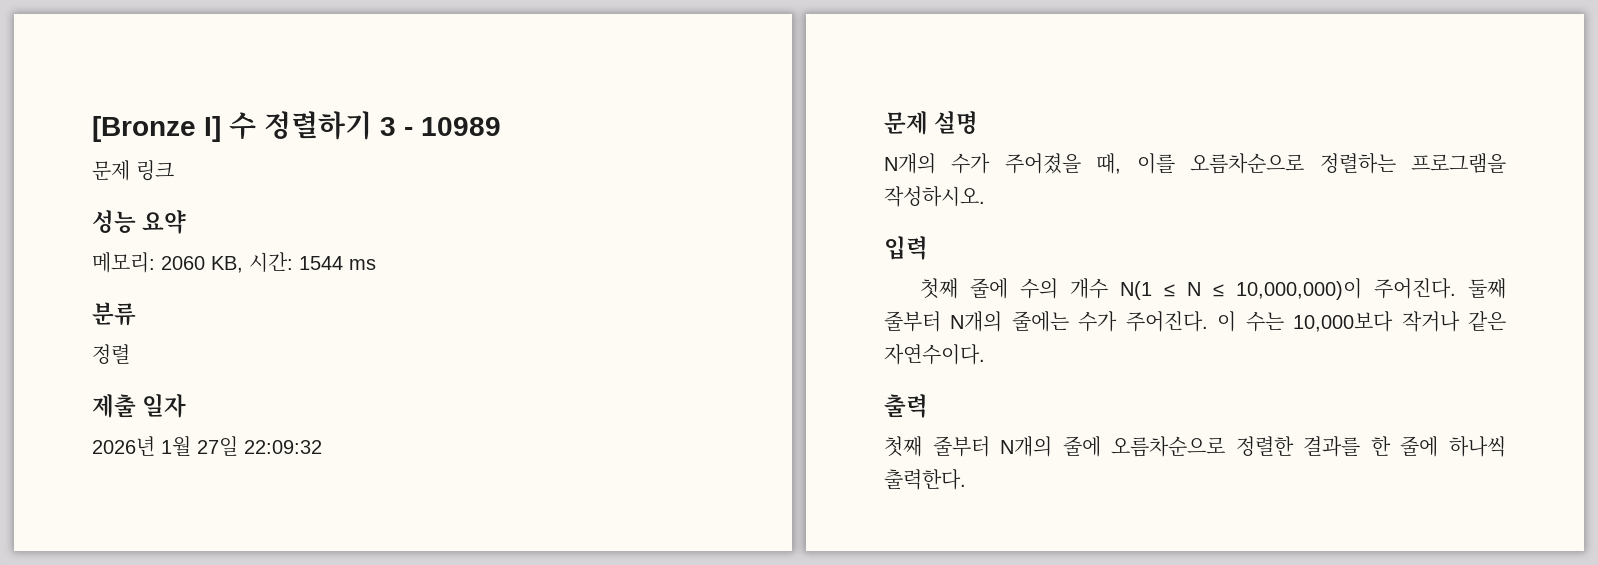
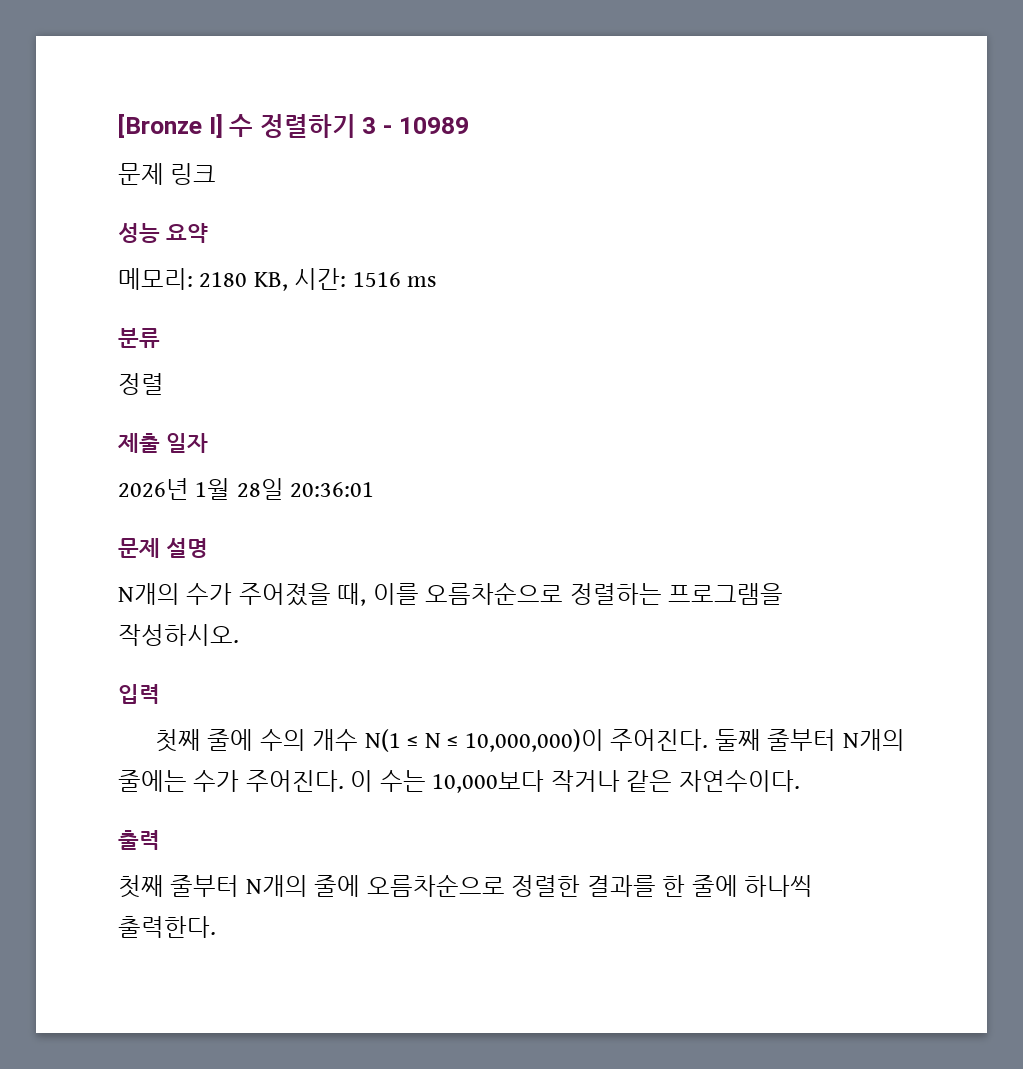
- 메모리: 2060 KB, 시간: 1544 ms
+ 메모리: 2180 KB, 시간: 1516 ms
- 2026년 1월 27일 22:09:32
+ 2026년 1월 28일 20:36:01

